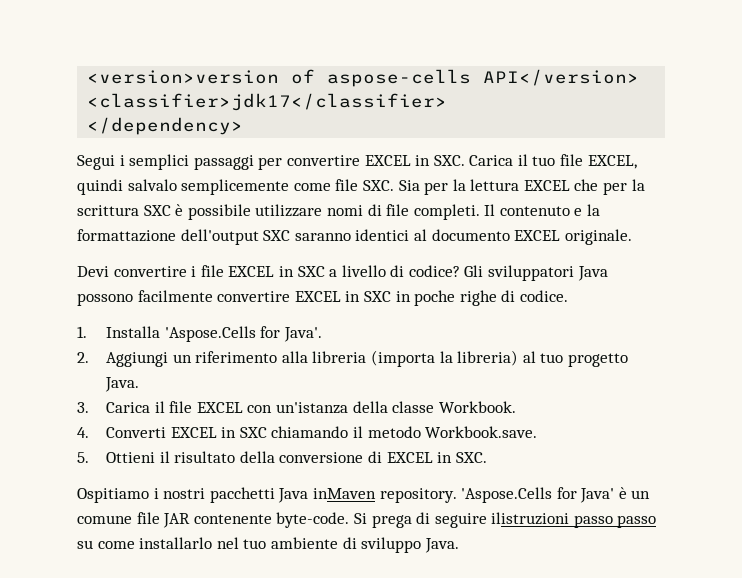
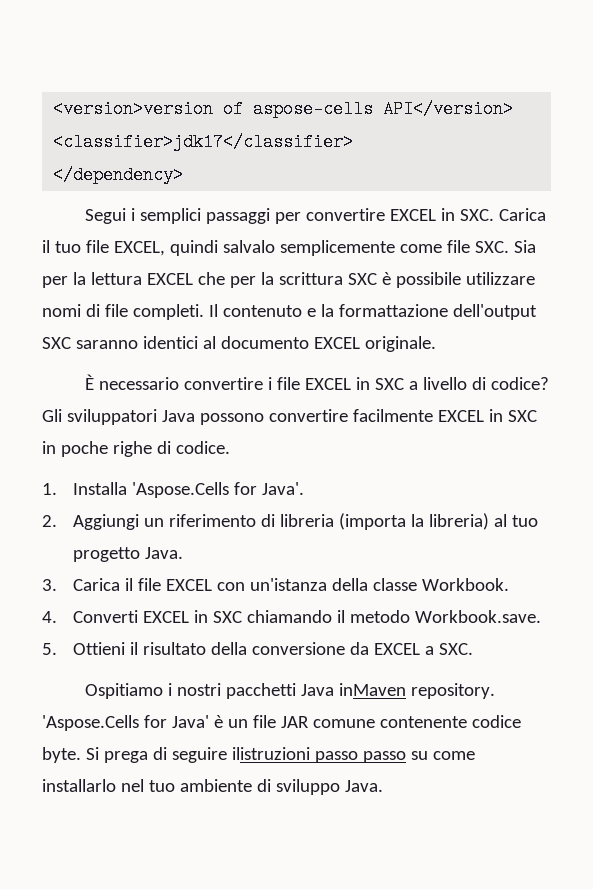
- Devi convertire i file EXCEL in SXC a livello di codice?
+ È necessario convertire i file EXCEL in SXC a livello di codice?
- Gli sviluppatori Java possono facilmente convertire EXCEL in SXC in poche righe di codice.
+ Gli sviluppatori Java possono convertire facilmente EXCEL in SXC in poche righe di codice.
- 2. Aggiungi un riferimento alla libreria (importa la libreria) al tuo progetto Java.
+ 2. Aggiungi un riferimento di libreria (importa la libreria) al tuo progetto Java.
- 5. Ottieni il risultato della conversione di EXCEL in SXC.
+ 5. Ottieni il risultato della conversione da EXCEL a SXC.
- 'Aspose.Cells for Java' è un comune file JAR contenente byte-code.
+ 'Aspose.Cells for Java' è un file JAR comune contenente codice byte.

